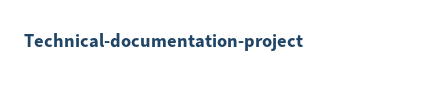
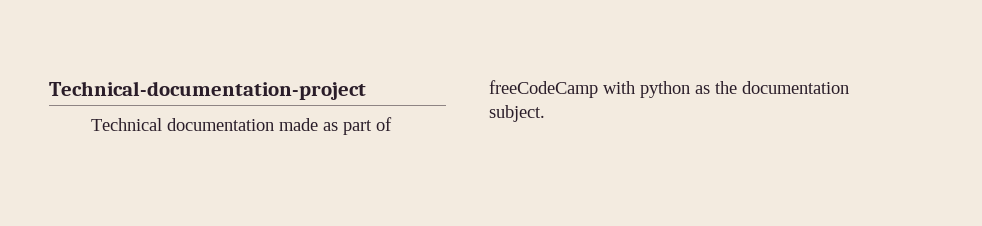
+ Technical documentation made as part of freeCodeCamp with python as the documentation subject.

